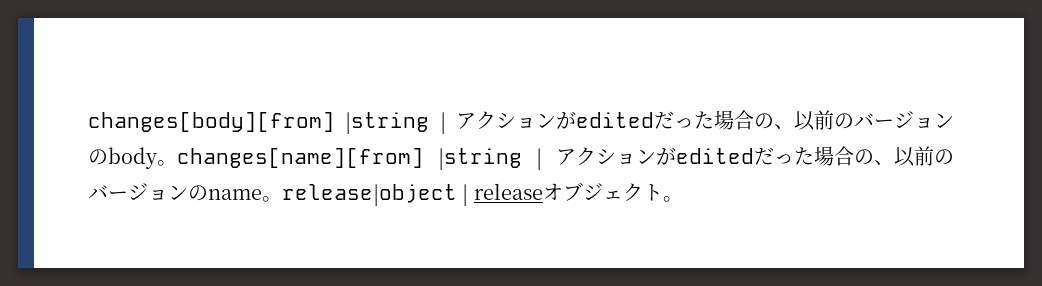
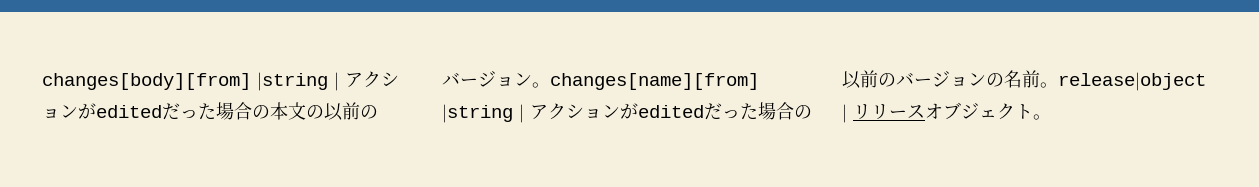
- changes[body][from] |string | アクションがeditedだった場合の、以前のバージョンのbody。changes[name][from] |string | アクションがeditedだった場合の、以前のバージョンのname。release|object | releaseオブジェクト。
+ changes[body][from] |string | アクションがeditedだった場合の本文の以前のバージョン。changes[name][from] |string | アクションがeditedだった場合の以前のバージョンの名前。release|object | リリースオブジェクト。

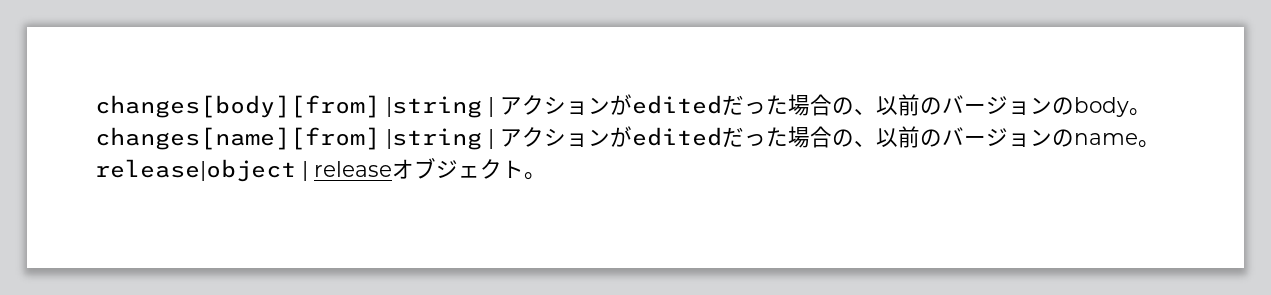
- changes[body][from] |string | アクションがeditedだった場合の本文の以前のバージョン。changes[name][from] |string | アクションがeditedだった場合の以前のバージョンの名前。release|object | リリースオブジェクト。
+ changes[body][from] |string | アクションがeditedだった場合の、以前のバージョンのbody。changes[name][from] |string | アクションがeditedだった場合の、以前のバージョンのname。release|object | releaseオブジェクト。

